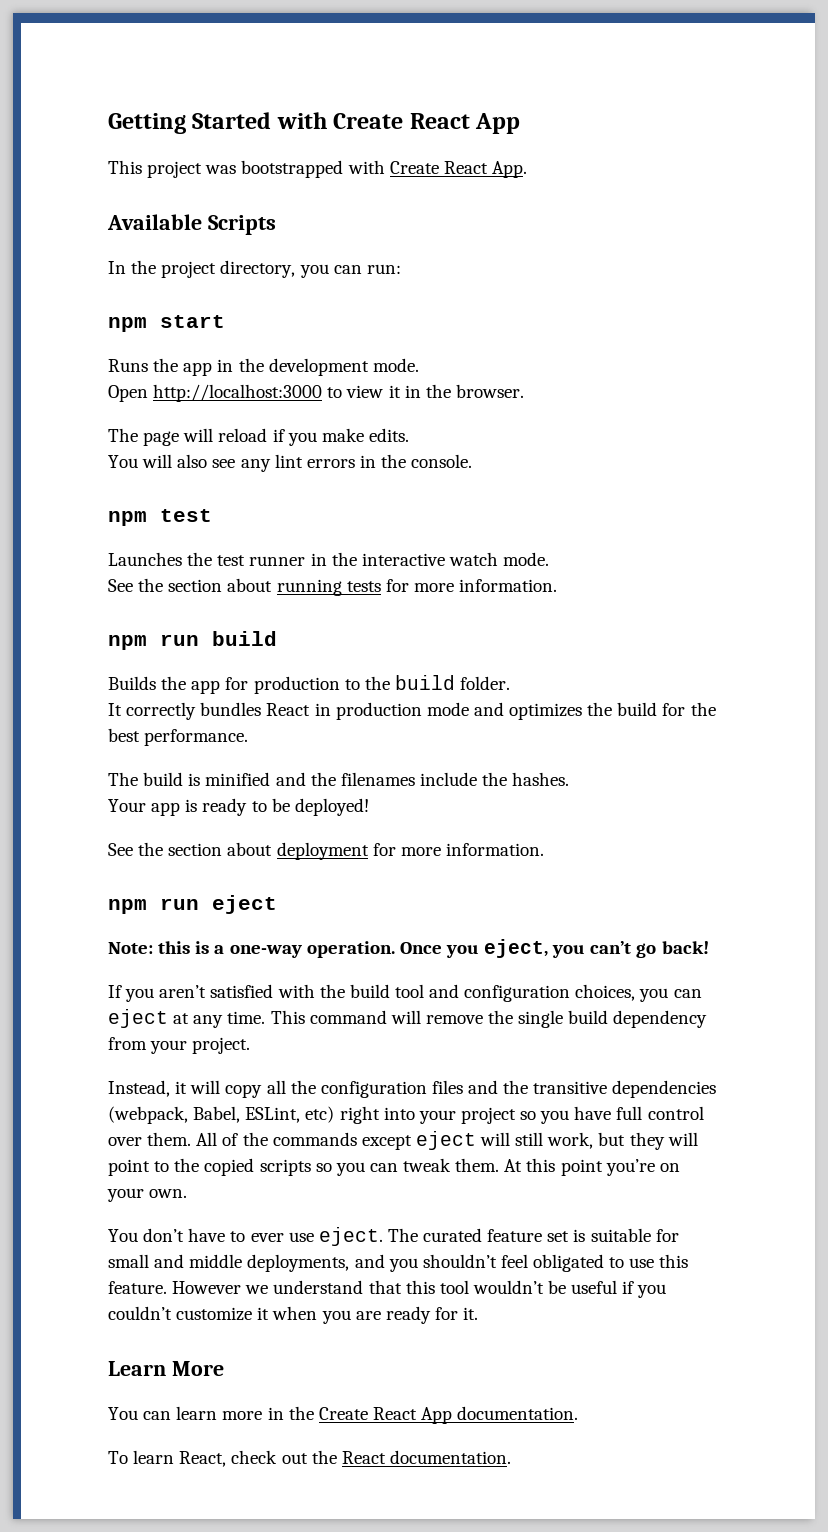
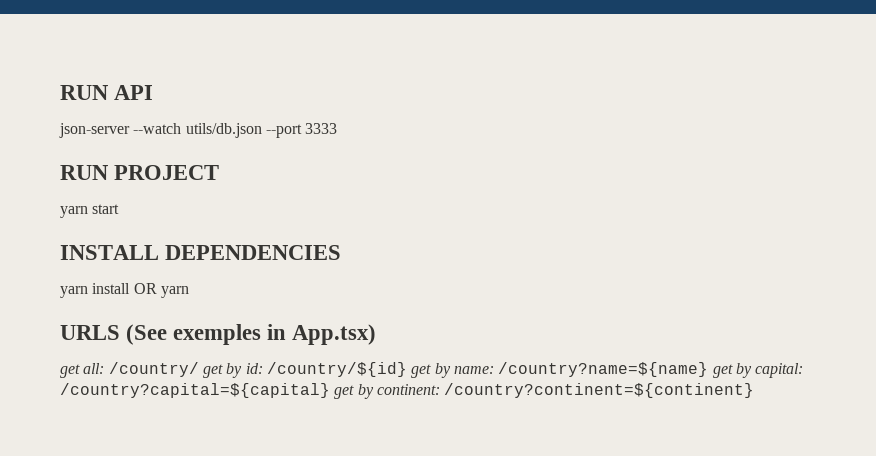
- Getting Started with Create React App
- This project was bootstrapped with Create React App.
- Available Scripts
- In the project directory, you can run:
- npm start
- Runs the app in the development mode.
- Open http://localhost:3000 to view it in the browser.
- The page will reload if you make edits.
- You will also see any lint errors in the console.
- npm test
- Launches the test runner in the interactive watch mode.
- See the section about running tests for more information.
- npm run build
- Builds the app for production to the build folder.
- It correctly bundles React in production mode and optimizes the build for the best performance.
- The build is minified and the filenames include the hashes.
- Your app is ready to be deployed!
- See the section about deployment for more information.
- npm run eject
- Note: this is a one-way operation. Once you eject, you can’t go back!
- If you aren’t satisfied with the build tool and configuration choices, you can eject at any time. This command will remove the single build dependency from your project.
- Instead, it will copy all the configuration files and the transitive dependencies (webpack, Babel, ESLint, etc) right into your project so you have full control over them. All of the commands except eject will still work, but they will point to the copied scripts so you can tweak them. At this point you’re on your own.
- You don’t have to ever use eject. The curated feature set is suitable for small and middle deployments, and you shouldn’t feel obligated to use this feature. However we understand that this tool wouldn’t be useful if you couldn’t customize it when you are ready for it.
- Learn More
- You can learn more in the Create React App documentation.
- To learn React, check out the React documentation.
+ RUN API
+ json-server --watch utils/db.json --port 3333
+ RUN PROJECT
+ yarn start
+ INSTALL DEPENDENCIES
+ yarn install OR yarn
+ URLS (See exemples in App.tsx)
+ get all: /country/ get by id: /country/${id} get by name: /country?name=${name} get by capital: /country?capital=${capital} get by continent: /country?continent=${continent}

